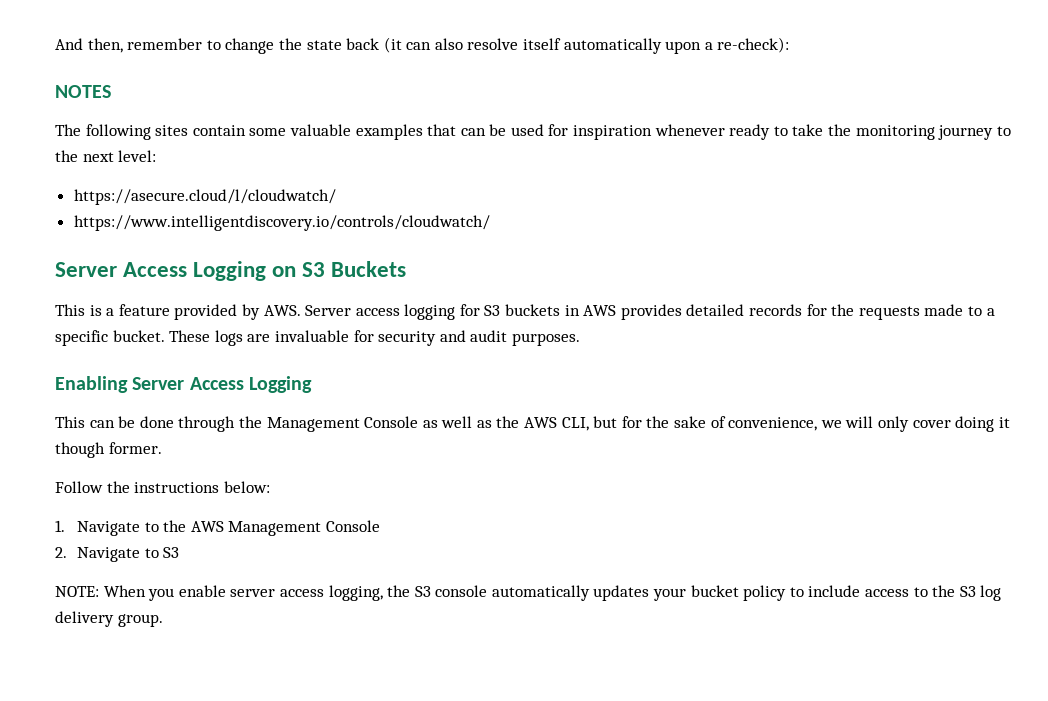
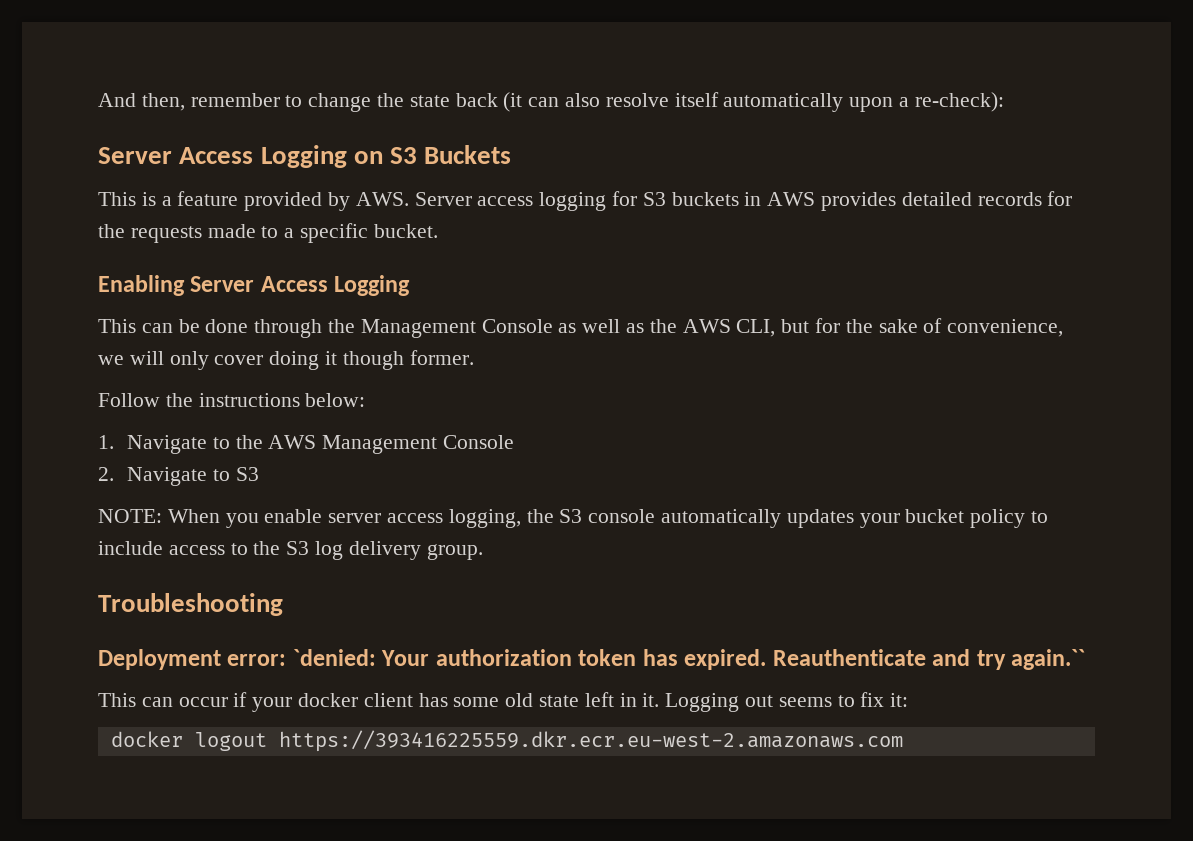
- NOTES
- The following sites contain some valuable examples that can be used for inspiration whenever ready to take the monitoring journey to the next level:
- https://asecure.cloud/l/cloudwatch/
- https://www.intelligentdiscovery.io/controls/cloudwatch/
- These logs are invaluable for security and audit purposes.
+ Troubleshooting
+ Deployment error: `denied: Your authorization token has expired. Reauthenticate and try again.``
+ This can occur if your docker client has some old state left in it. Logging out seems to fix it:
+ docker logout https://393416225559.dkr.ecr.eu-west-2.amazonaws.com

